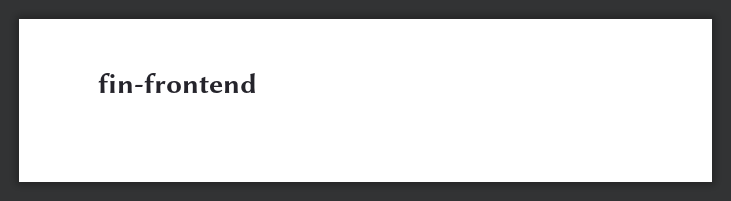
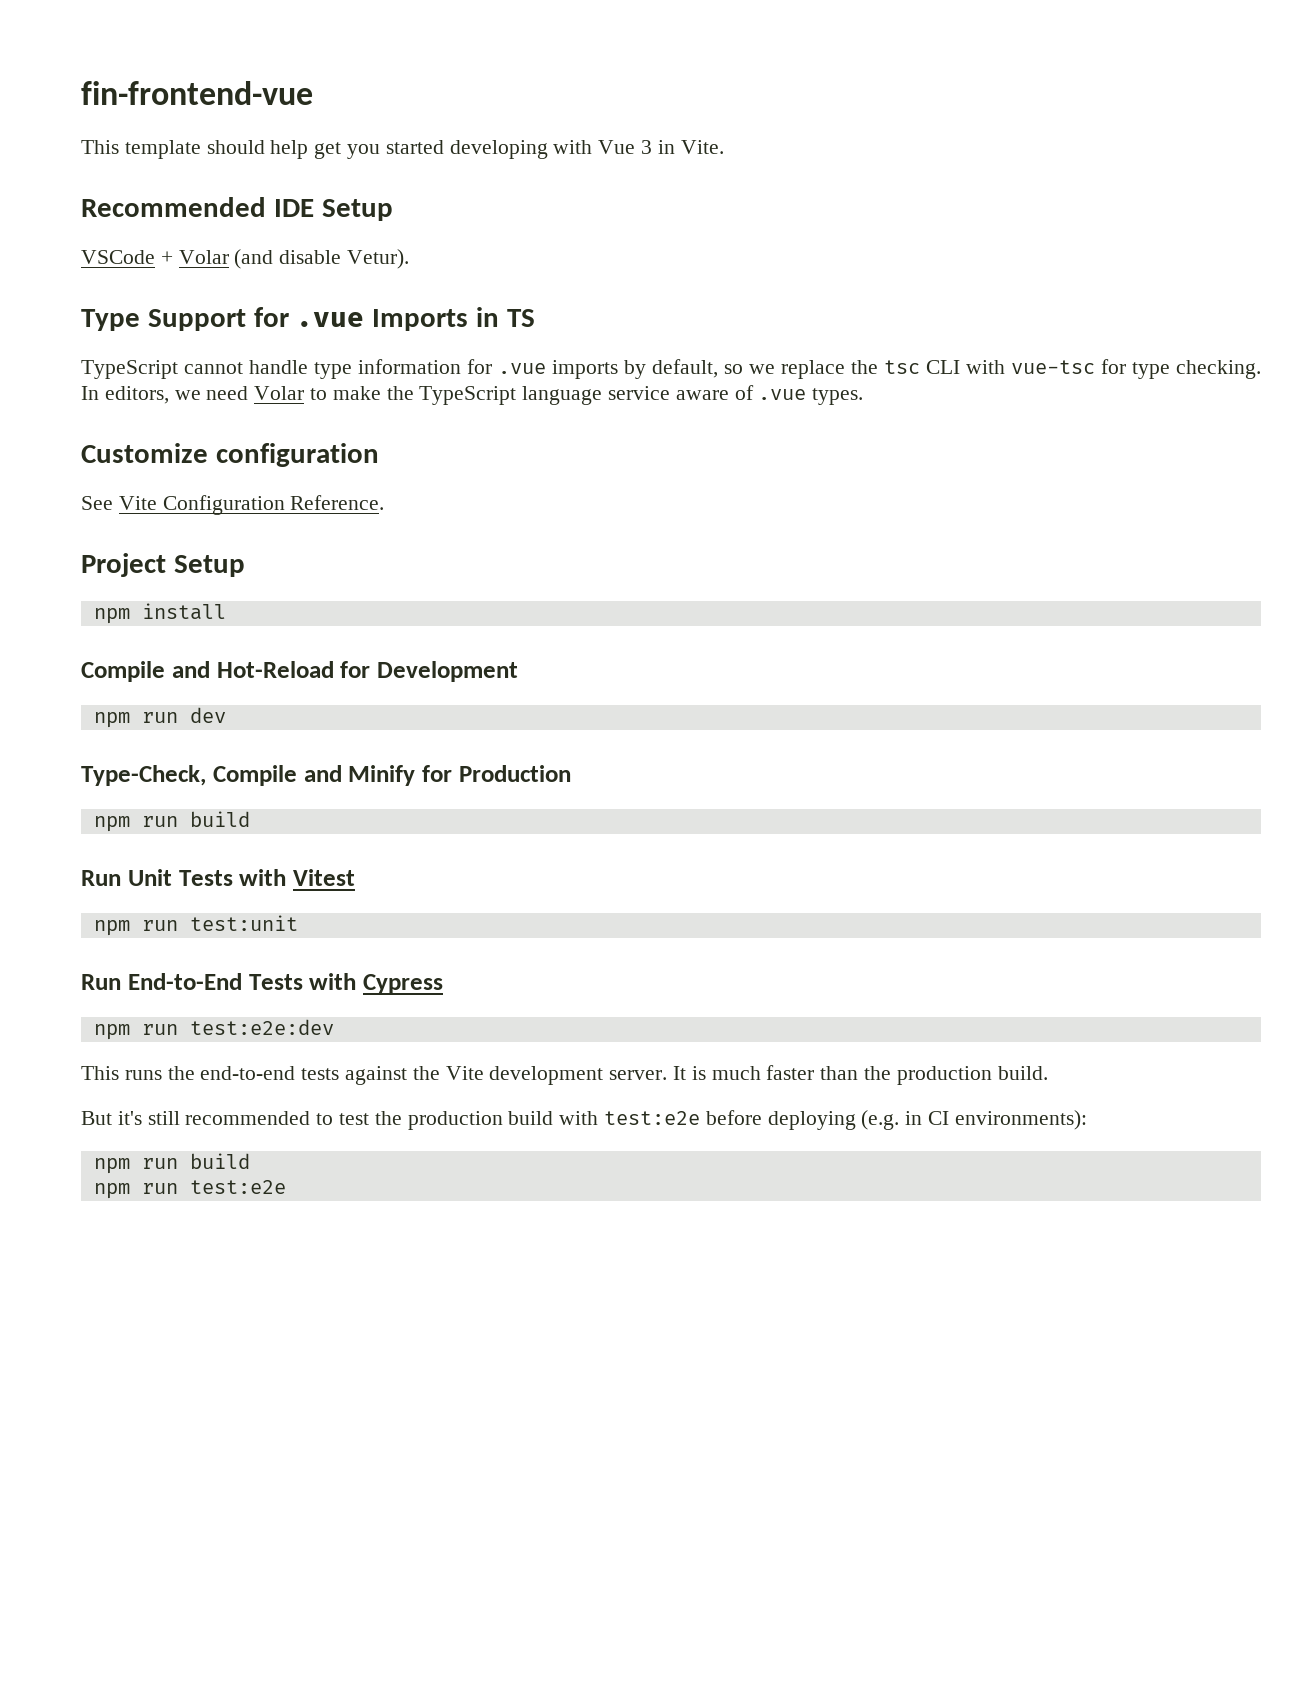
- fin-frontend
+ fin-frontend-vue
+ This template should help get you started developing with Vue 3 in Vite.
+ Recommended IDE Setup
+ VSCode + Volar (and disable Vetur).
+ Type Support for .vue Imports in TS
+ TypeScript cannot handle type information for .vue imports by default, so we replace the tsc CLI with vue-tsc for type checking. In editors, we need Volar to make the TypeScript language service aware of .vue types.
+ Customize configuration
+ See Vite Configuration Reference.
+ Project Setup
+ npm install
+ Compile and Hot-Reload for Development
+ npm run dev
+ Type-Check, Compile and Minify for Production
+ npm run build
+ Run Unit Tests with Vitest
+ npm run test:unit
+ Run End-to-End Tests with Cypress
+ npm run test:e2e:dev
+ This runs the end-to-end tests against the Vite development server. It is much faster than the production build.
+ But it's still recommended to test the production build with test:e2e before deploying (e.g. in CI environments):
+ npm run build
+ npm run test:e2e

